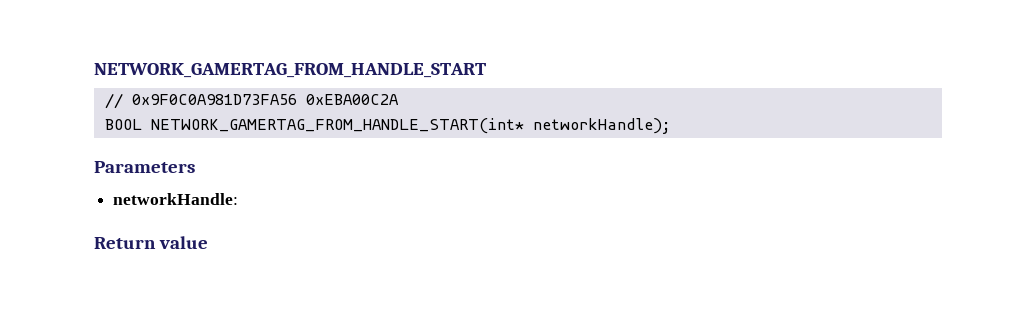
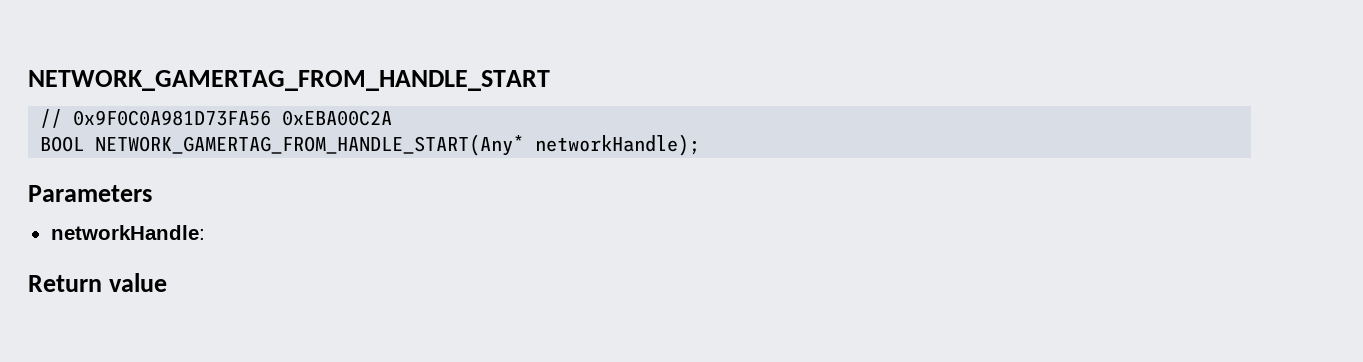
- BOOL NETWORK_GAMERTAG_FROM_HANDLE_START(int* networkHandle);
+ BOOL NETWORK_GAMERTAG_FROM_HANDLE_START(Any* networkHandle);

